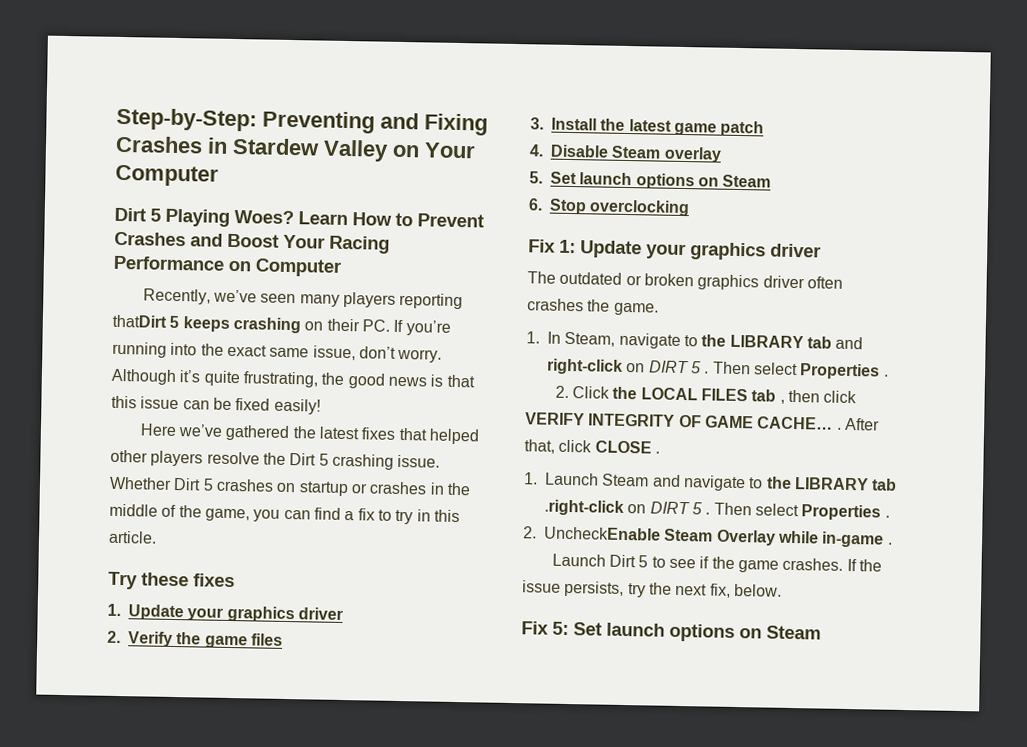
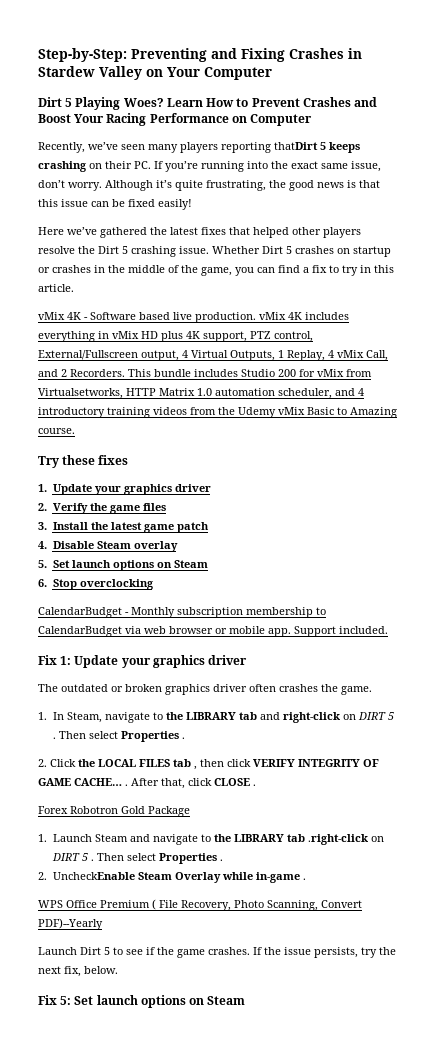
+ vMix 4K - Software based live production. vMix 4K includes everything in vMix HD plus 4K support, PTZ control, External/Fullscreen output, 4 Virtual Outputs, 1 Replay, 4 vMix Call, and 2 Recorders. This bundle includes Studio 200 for vMix from Virtualsetworks, HTTP Matrix 1.0 automation scheduler, and 4 introductory training videos from the Udemy vMix Basic to Amazing course.
+ CalendarBudget - Monthly subscription membership to CalendarBudget via web browser or mobile app. Support included.
+ Forex Robotron Gold Package
+ WPS Office Premium ( File Recovery, Photo Scanning, Convert PDF)--Yearly

